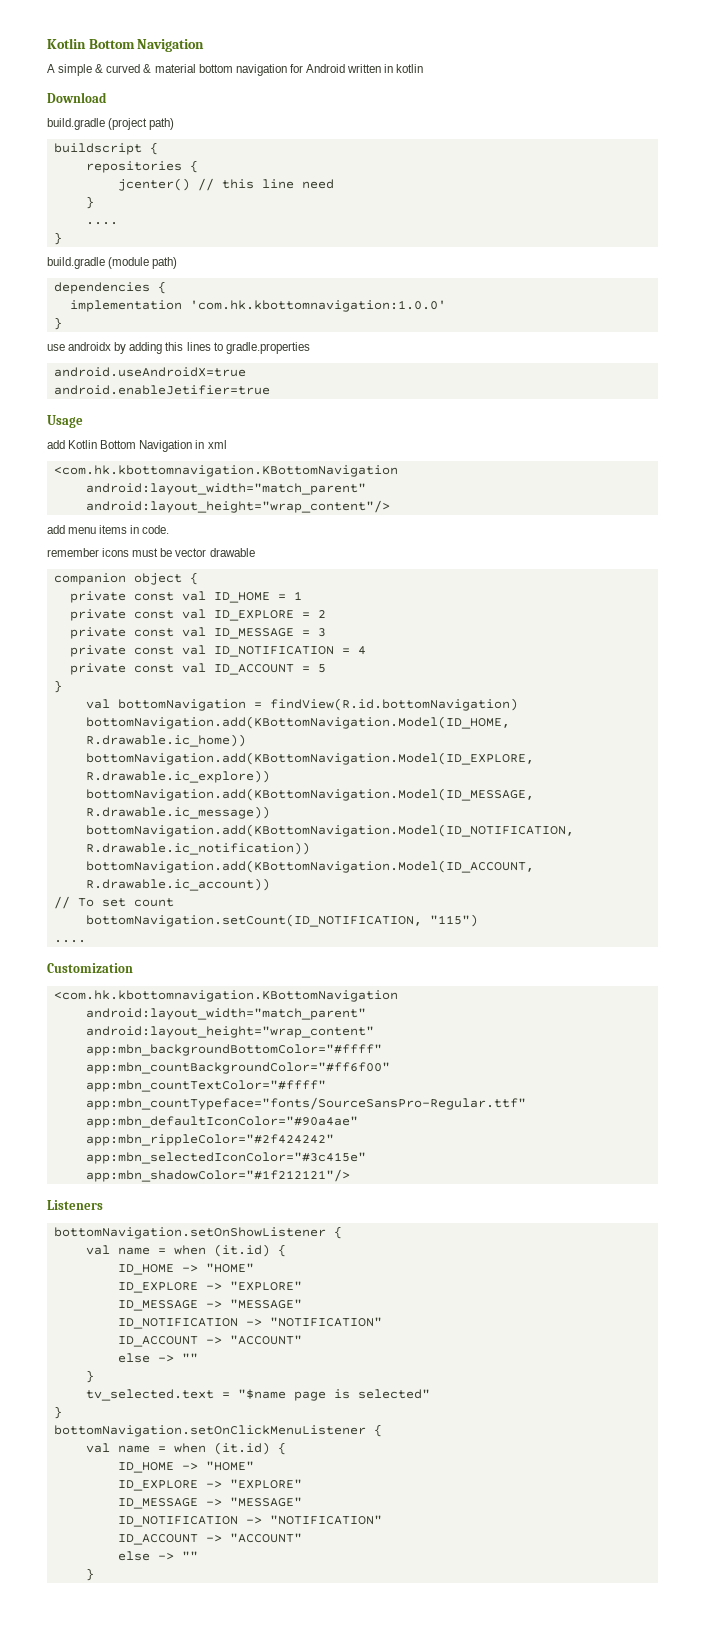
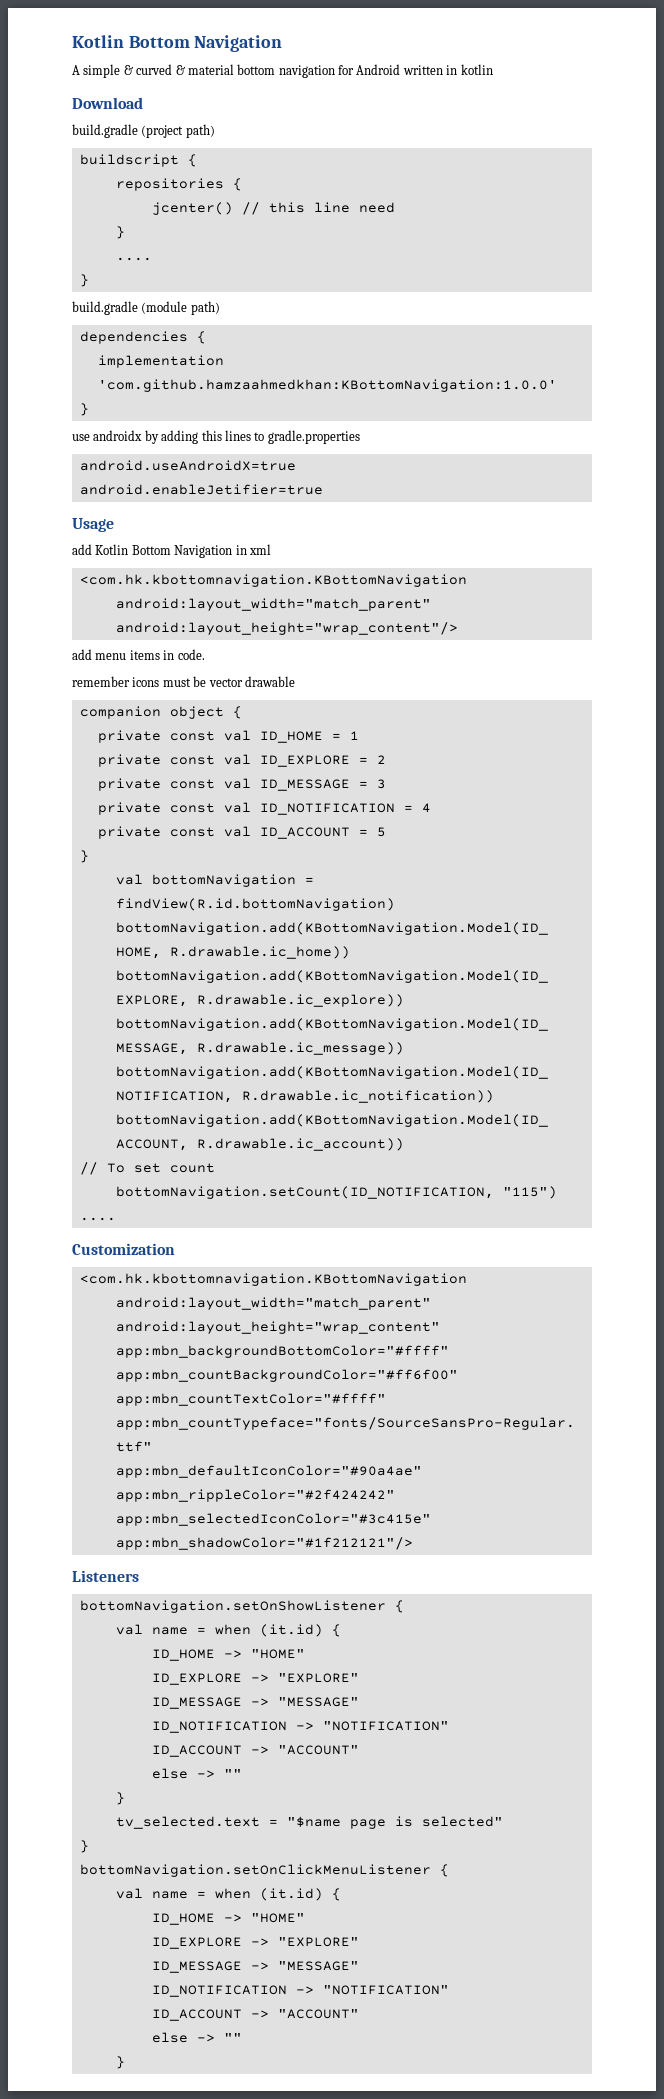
- implementation 'com.hk.kbottomnavigation:1.0.0'
+ implementation 'com.github.hamzaahmedkhan:KBottomNavigation:1.0.0'

